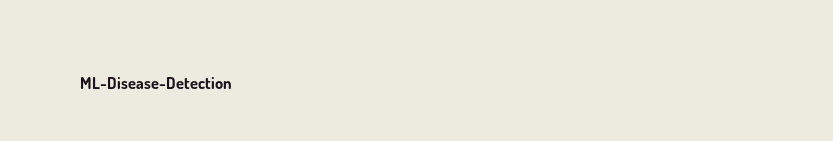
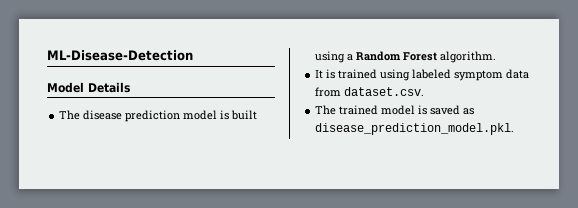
+ Model Details
+ The disease prediction model is built using a Random Forest algorithm.
+ It is trained using labeled symptom data from dataset.csv.
+ The trained model is saved as disease_prediction_model.pkl.

